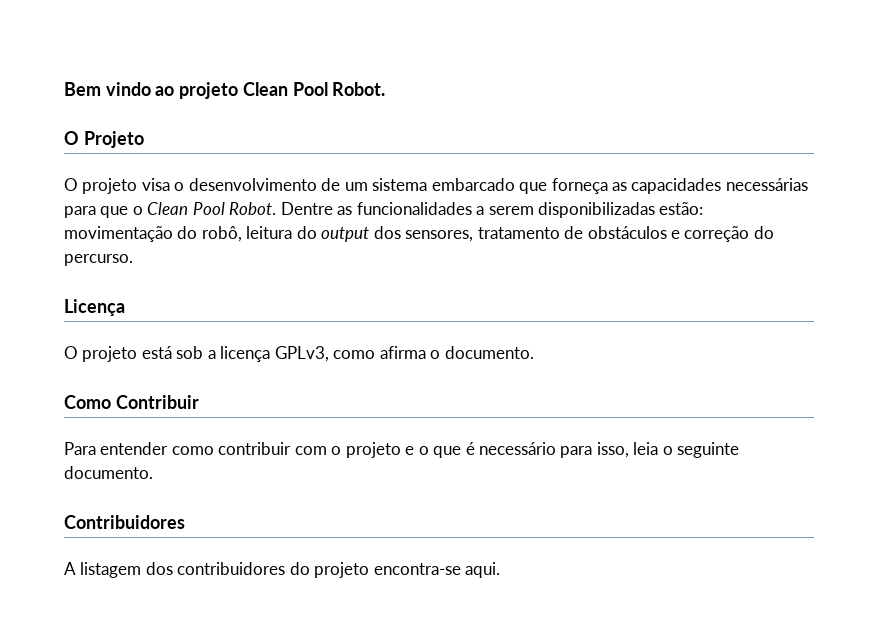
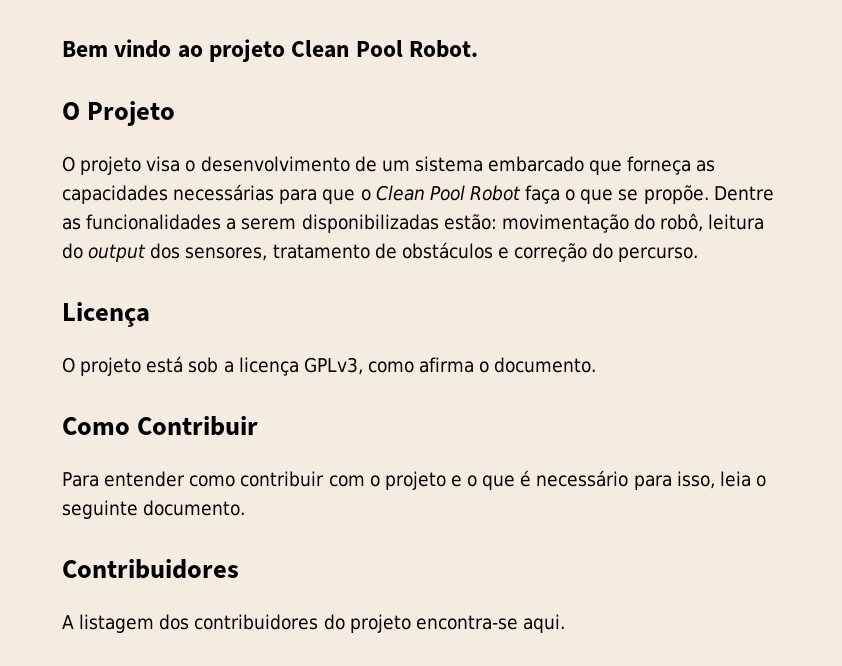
- O projeto visa o desenvolvimento de um sistema embarcado que forneça as capacidades necessárias para que o Clean Pool Robot.
+ O projeto visa o desenvolvimento de um sistema embarcado que forneça as capacidades necessárias para que o Clean Pool Robot faça o que se propõe.

